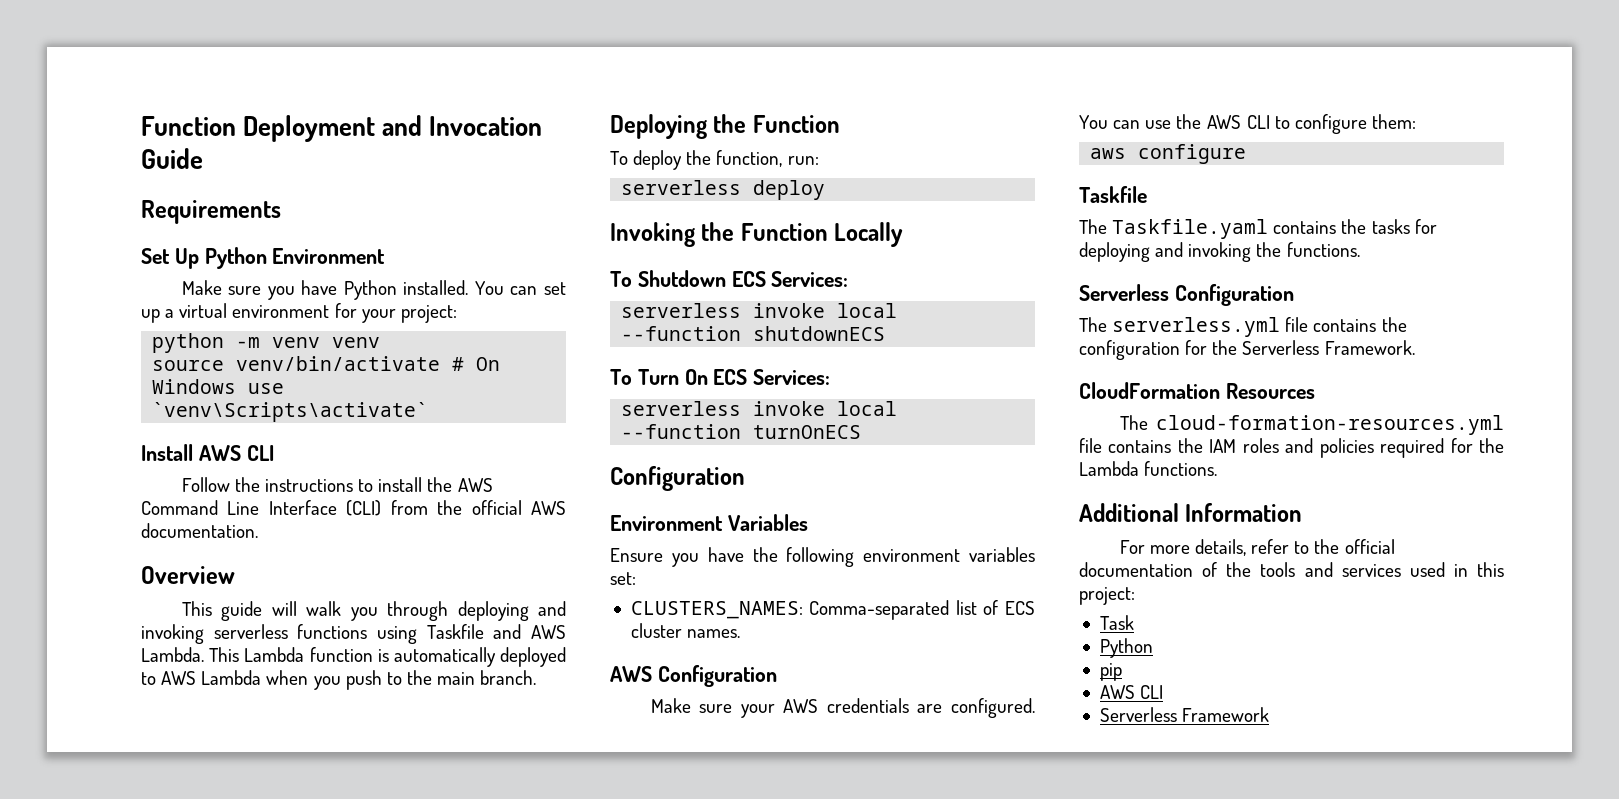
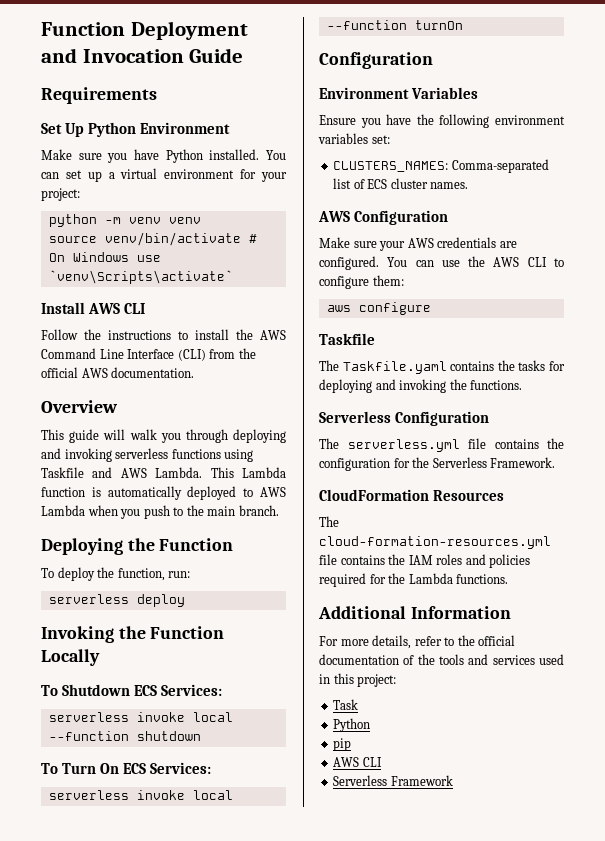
- serverless invoke local --function shutdownECS
+ serverless invoke local --function shutdown
- serverless invoke local --function turnOnECS
+ serverless invoke local --function turnOn

